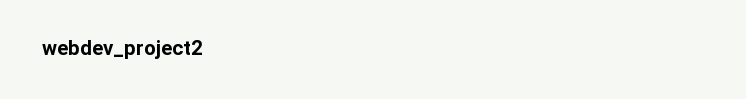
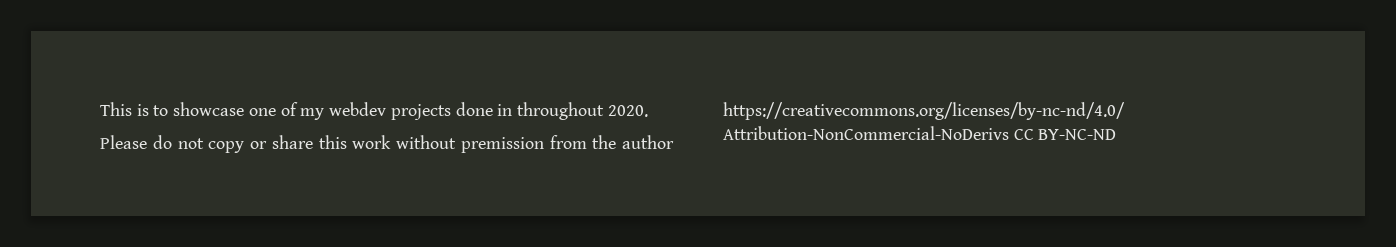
- webdev_project2
+ This is to showcase one of my webdev projects done in throughout 2020.
+ Please do not copy or share this work without premission from the author https://creativecommons.org/licenses/by-nc-nd/4.0/ Attribution-NonCommercial-NoDerivs CC BY-NC-ND

